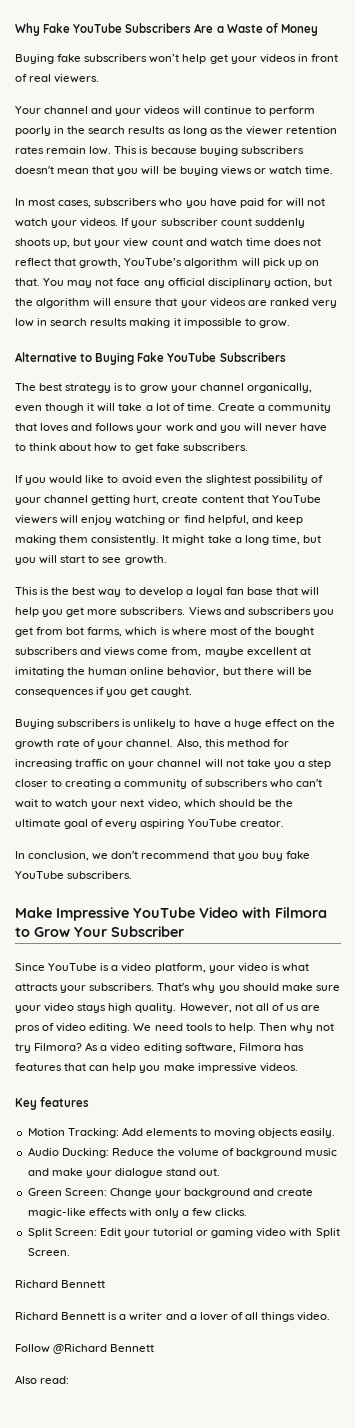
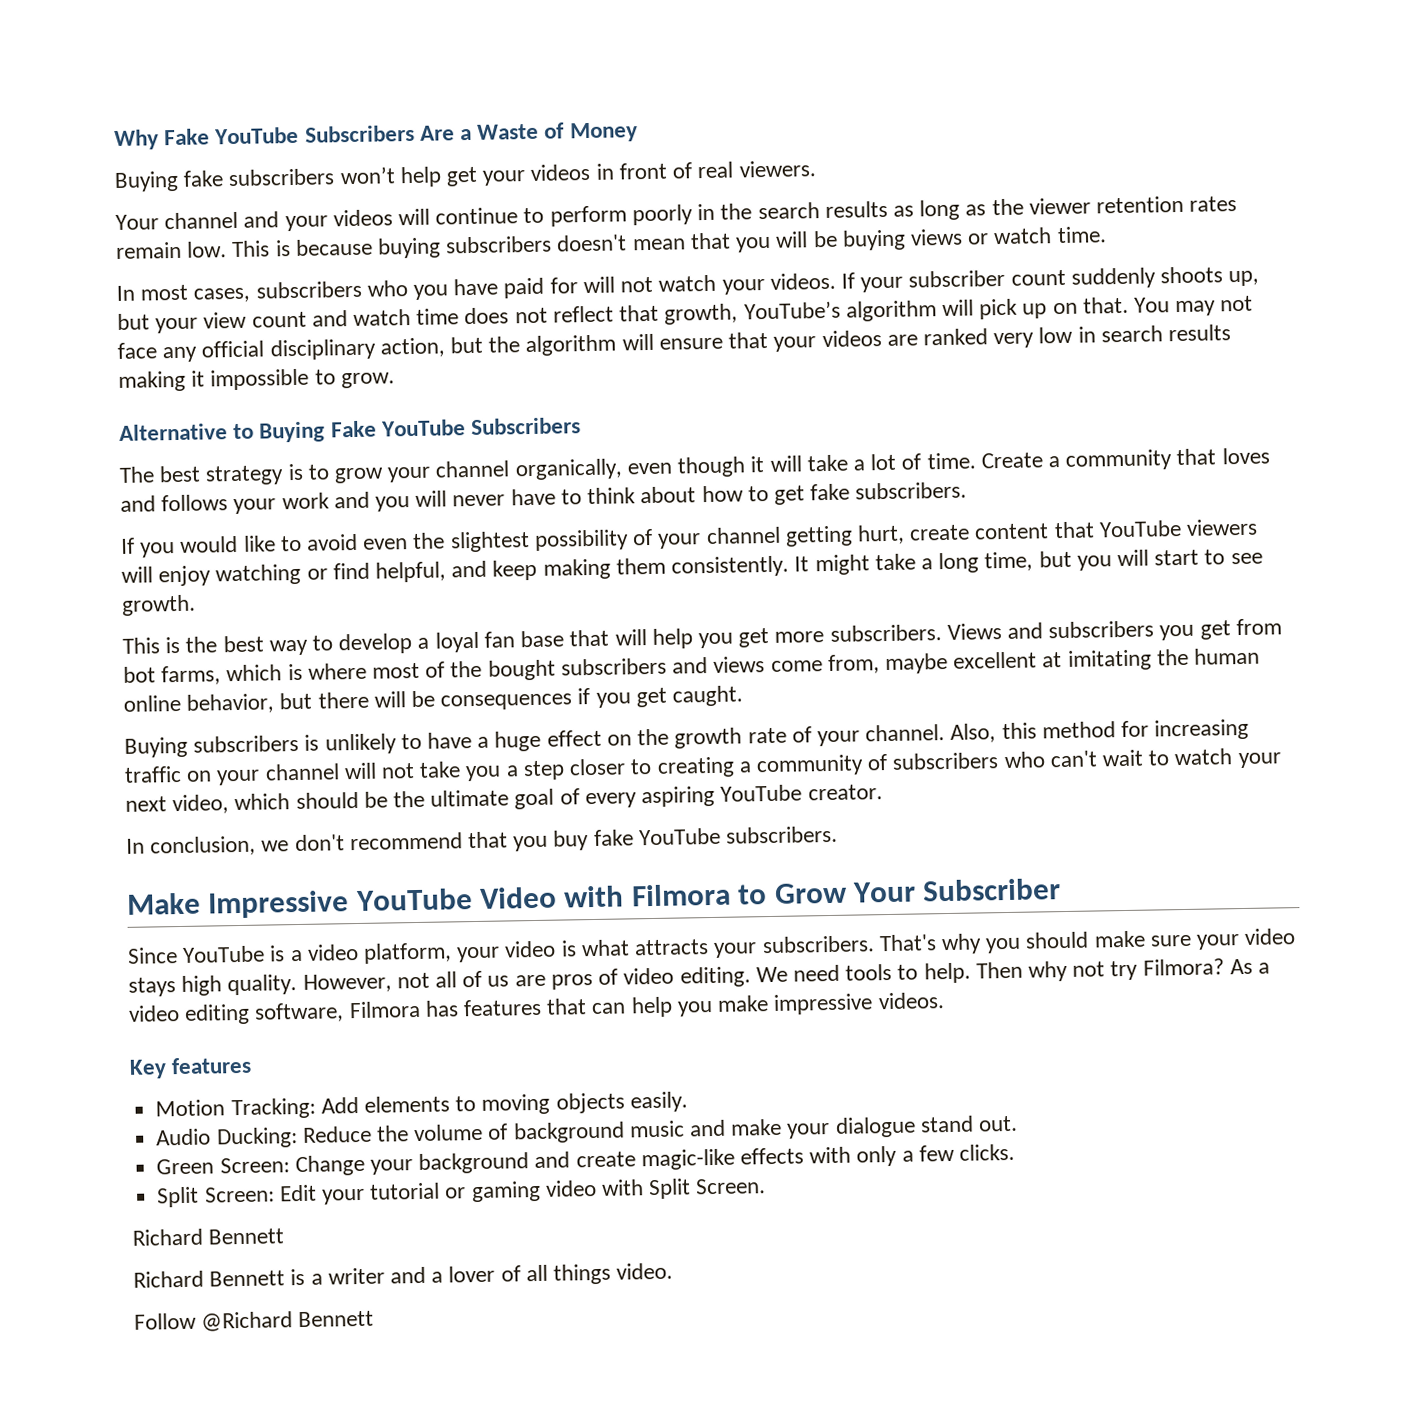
- Also read:

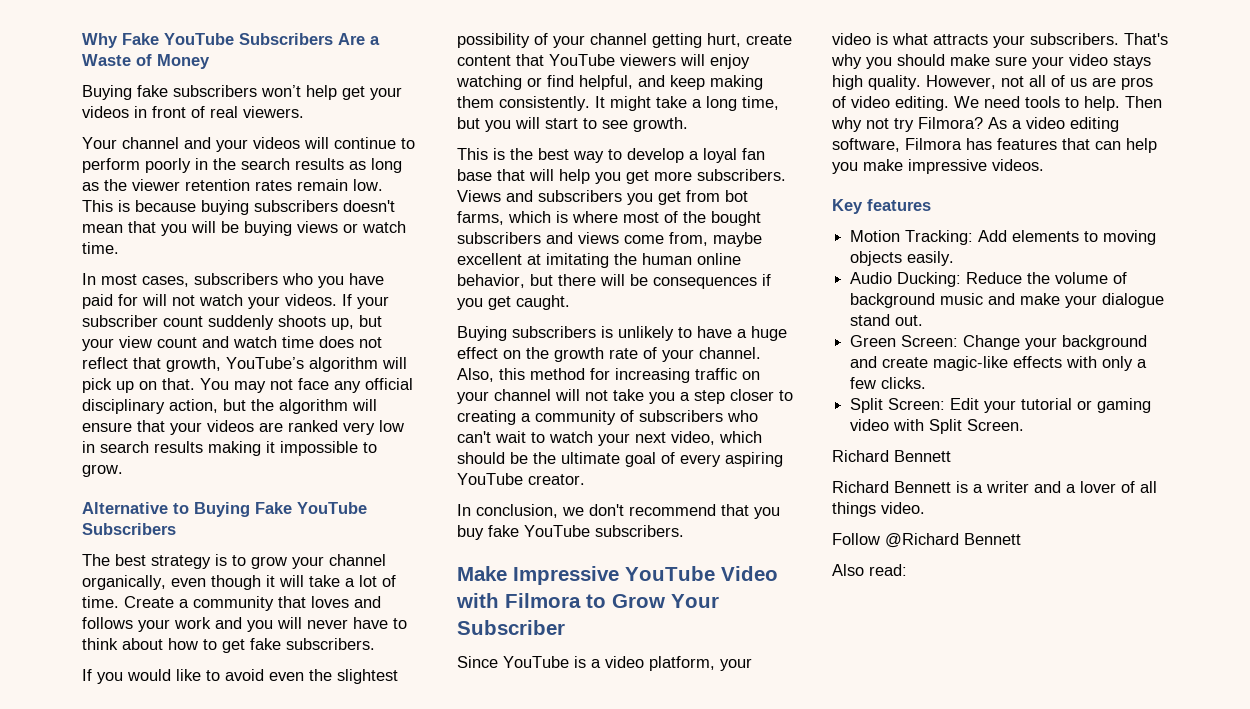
+ Also read:

